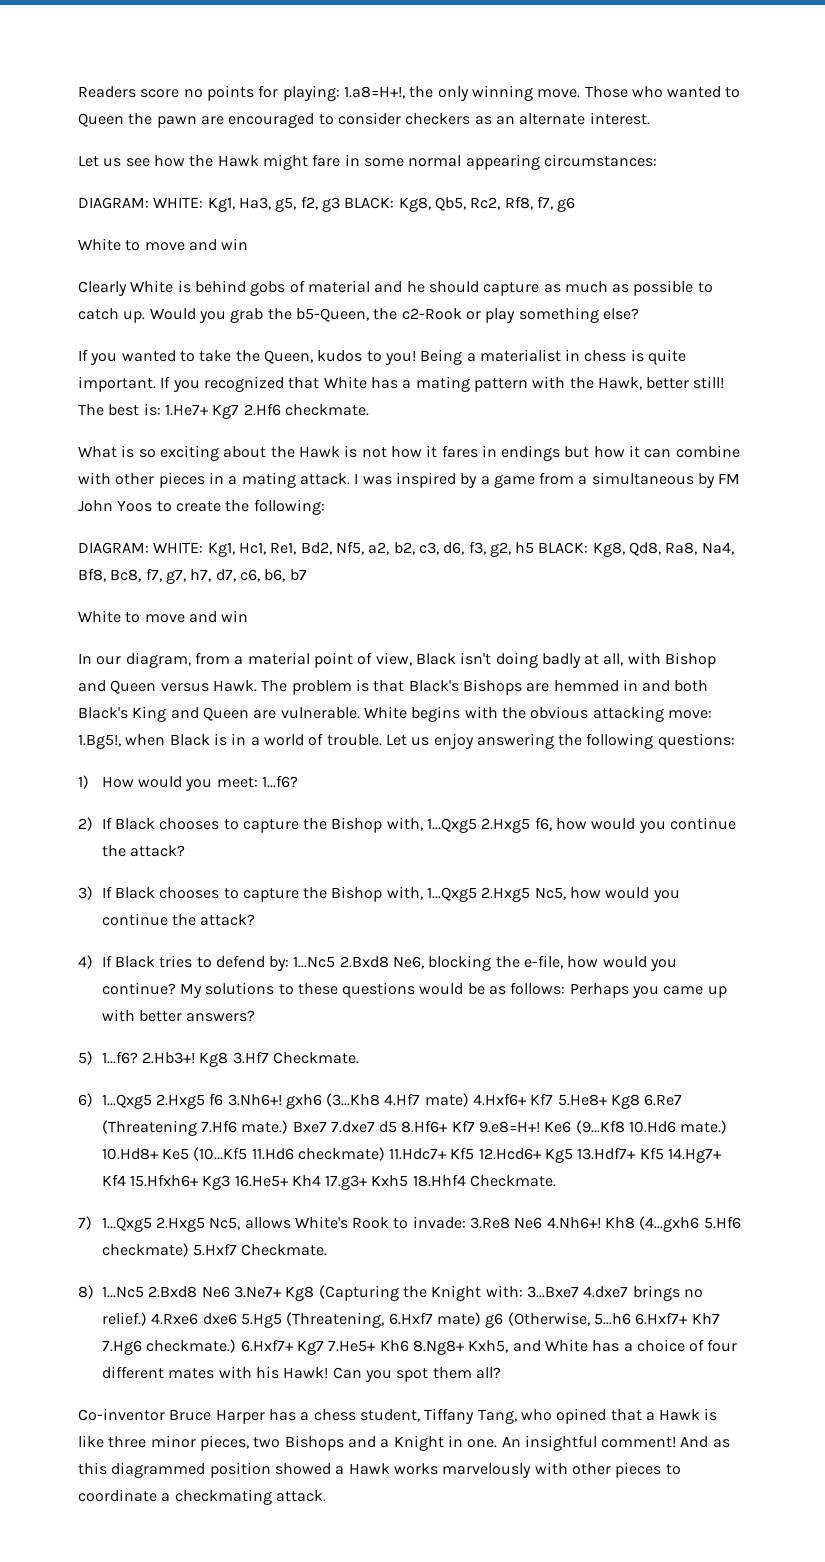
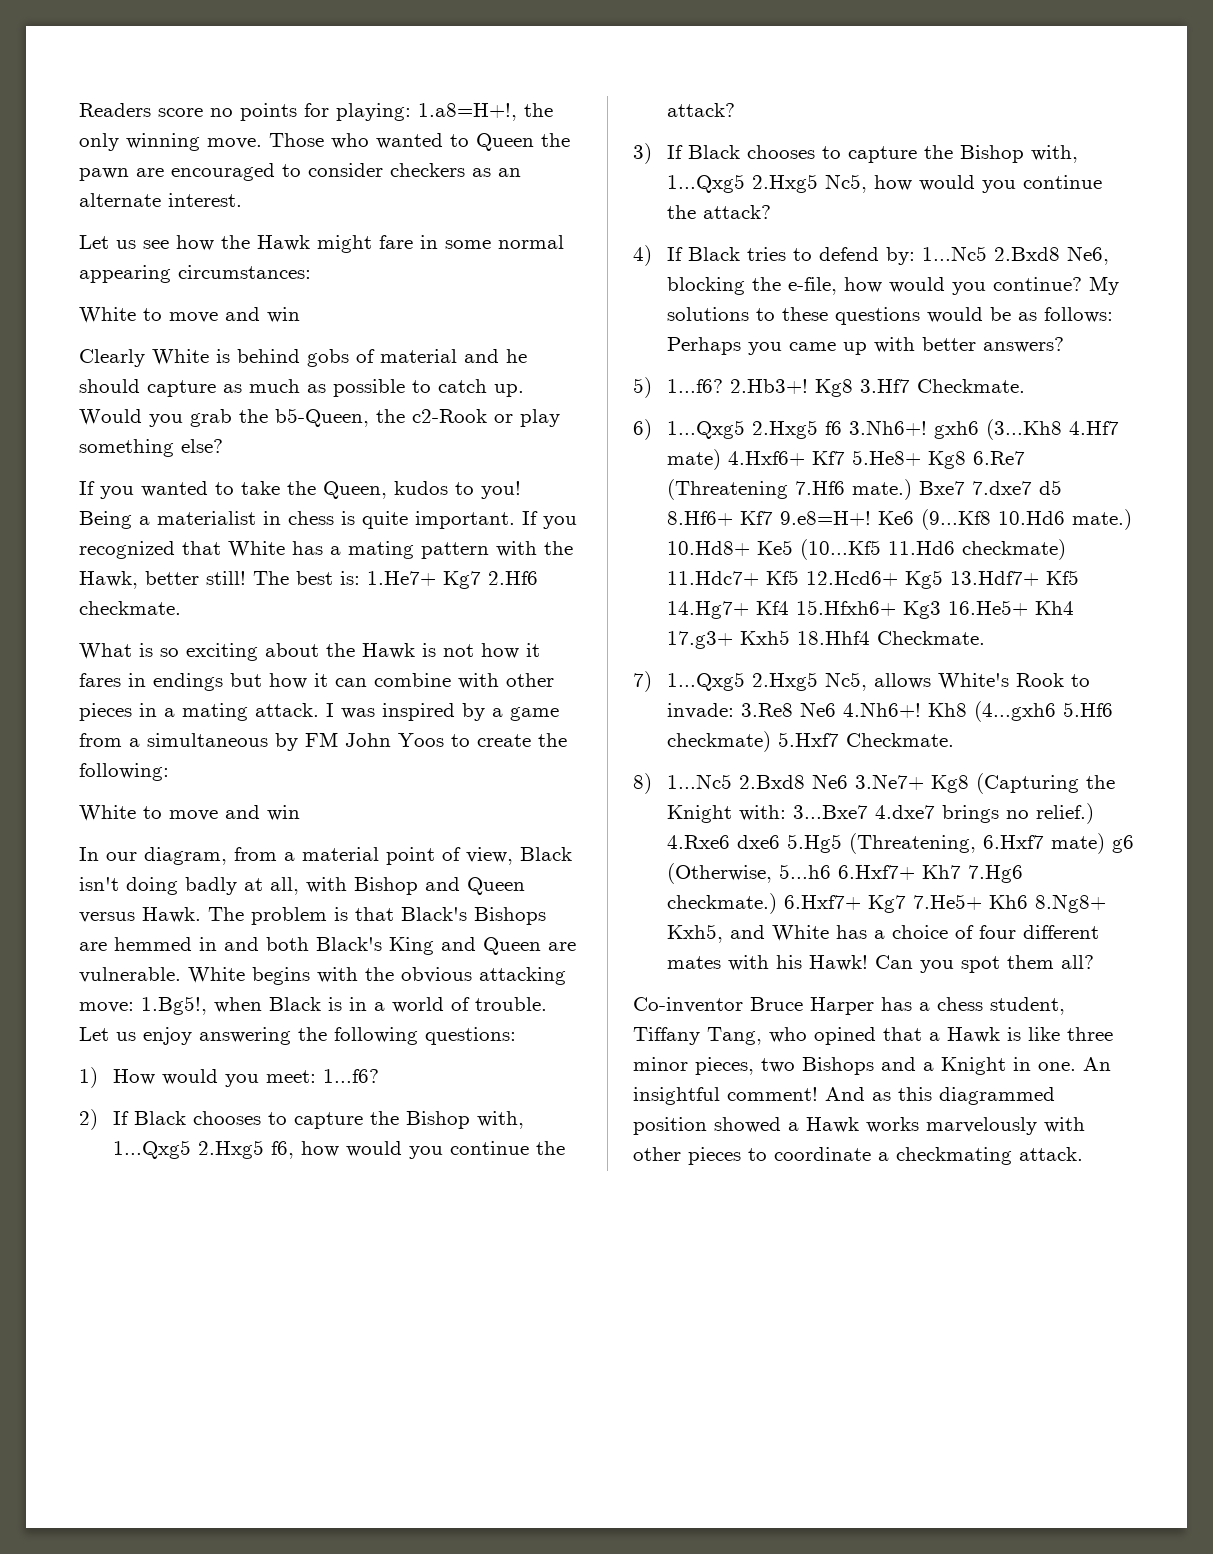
- DIAGRAM: WHITE: Kg1, Ha3, g5, f2, g3 BLACK: Kg8, Qb5, Rc2, Rf8, f7, g6
- DIAGRAM: WHITE: Kg1, Hc1, Re1, Bd2, Nf5, a2, b2, c3, d6, f3, g2, h5 BLACK: Kg8, Qd8, Ra8, Na4, Bf8, Bc8, f7, g7, h7, d7, c6, b6, b7

